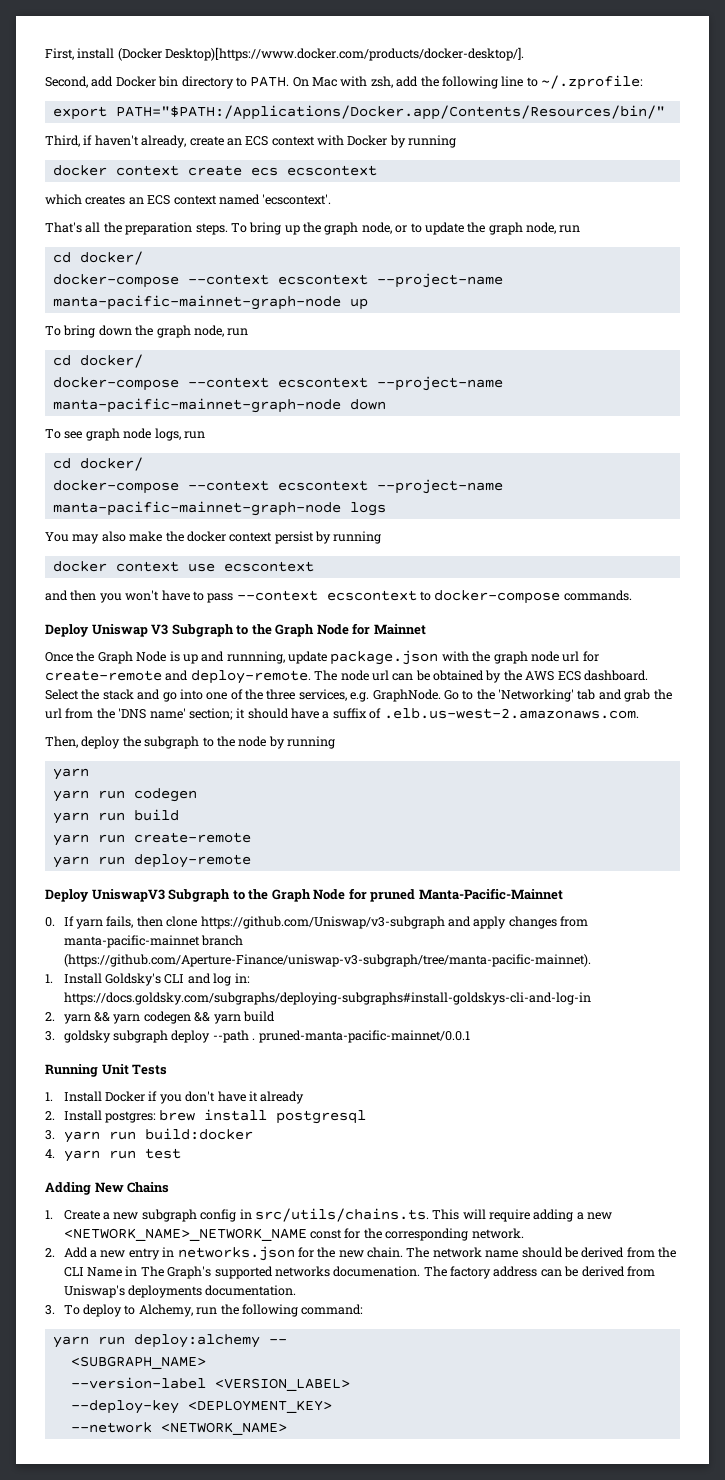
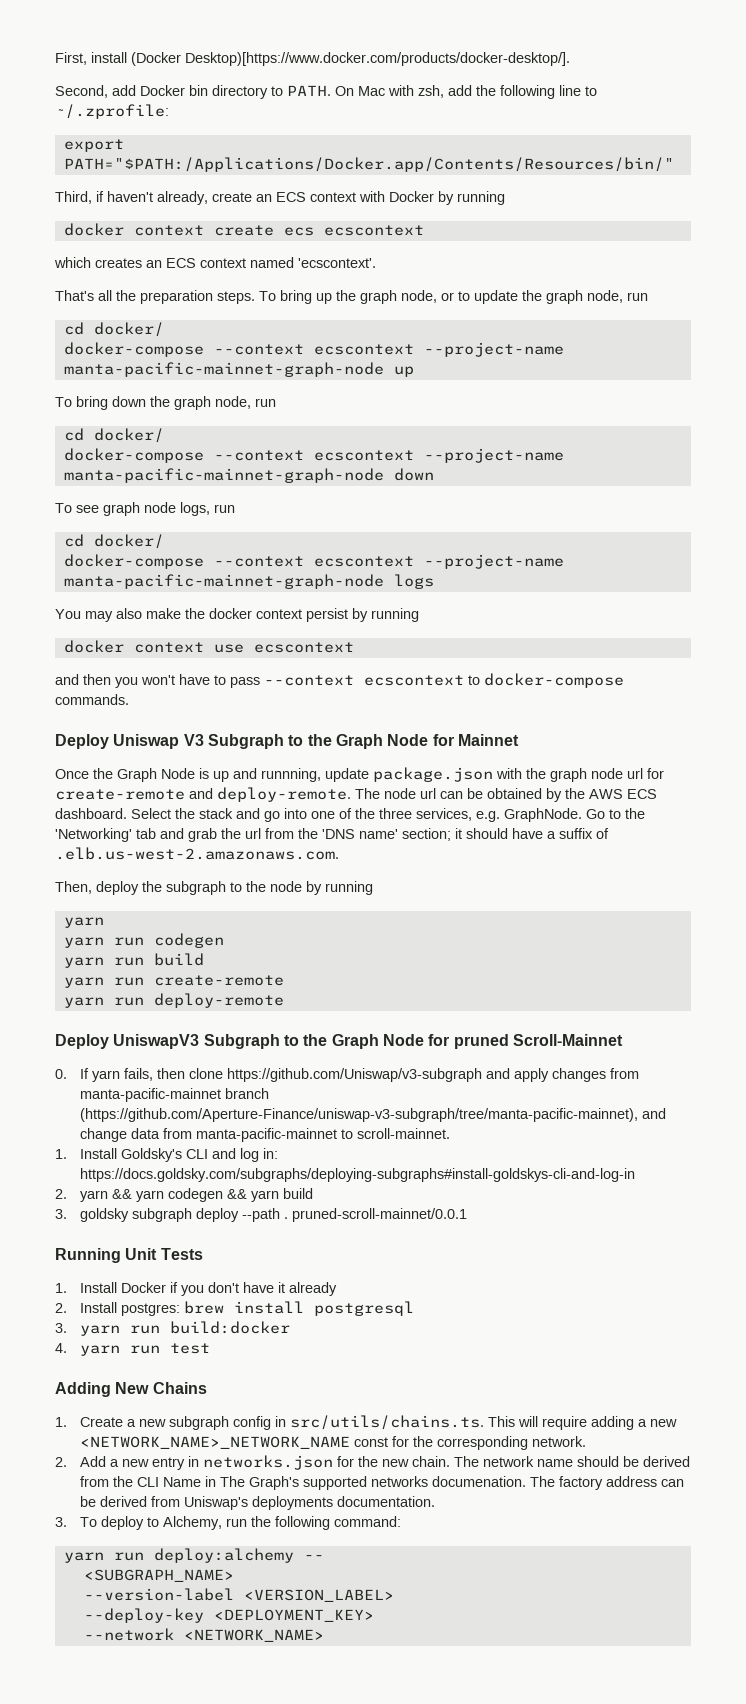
- Deploy UniswapV3 Subgraph to the Graph Node for pruned Manta-Pacific-Mainnet
+ Deploy UniswapV3 Subgraph to the Graph Node for pruned Scroll-Mainnet
- 0. If yarn fails, then clone https://github.com/Uniswap/v3-subgraph and apply changes from manta-pacific-mainnet branch (https://github.com/Aperture-Finance/uniswap-v3-subgraph/tree/manta-pacific-mainnet).
+ 0. If yarn fails, then clone https://github.com/Uniswap/v3-subgraph and apply changes from manta-pacific-mainnet branch (https://github.com/Aperture-Finance/uniswap-v3-subgraph/tree/manta-pacific-mainnet), and change data from manta-pacific-mainnet to scroll-mainnet.
- 3. goldsky subgraph deploy --path . pruned-manta-pacific-mainnet/0.0.1
+ 3. goldsky subgraph deploy --path . pruned-scroll-mainnet/0.0.1

